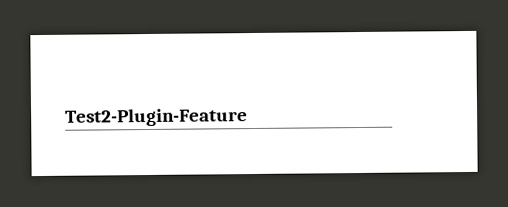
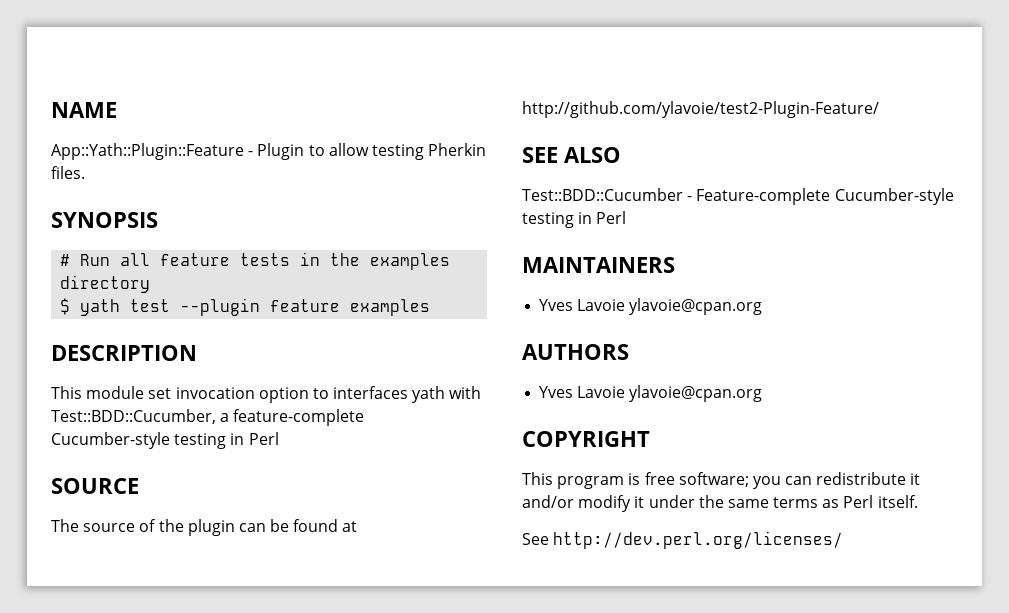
- Test2-Plugin-Feature
+ NAME
+ App::Yath::Plugin::Feature - Plugin to allow testing Pherkin files.
+ SYNOPSIS
+ # Run all feature tests in the examples directory
+ $ yath test --plugin feature examples
+ DESCRIPTION
+ This module set invocation option to interfaces yath with Test::BDD::Cucumber, a feature-complete Cucumber-style testing in Perl
+ SOURCE
+ The source of the plugin can be found at http://github.com/ylavoie/test2-Plugin-Feature/
+ SEE ALSO
+ Test::BDD::Cucumber - Feature-complete Cucumber-style testing in Perl
+ MAINTAINERS
+ Yves Lavoie ylavoie@cpan.org
+ AUTHORS
+ Yves Lavoie ylavoie@cpan.org
+ COPYRIGHT
+ This program is free software; you can redistribute it and/or modify it under the same terms as Perl itself.
+ See http://dev.perl.org/licenses/

